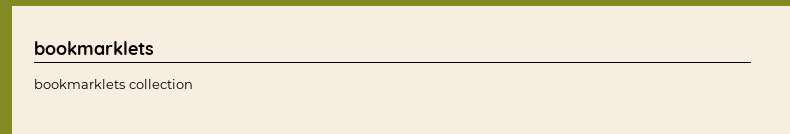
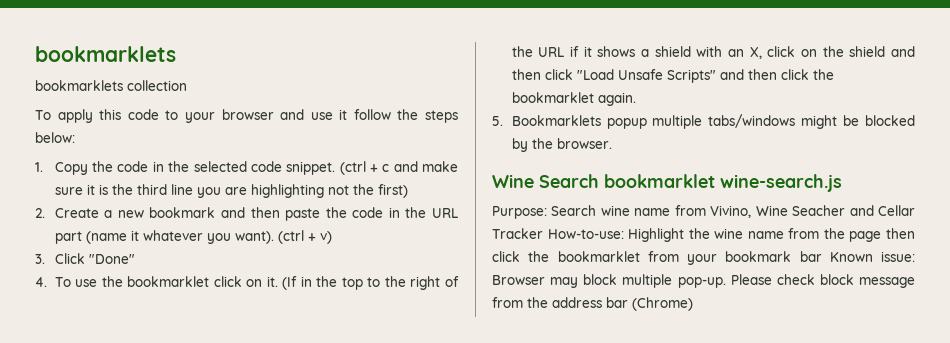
+ To apply this code to your browser and use it follow the steps below:
+ 1. Copy the code in the selected code snippet. (ctrl + c and make sure it is the third line you are highlighting not the first)
+ 2. Create a new bookmark and then paste the code in the URL part (name it whatever you want). (ctrl + v)
+ 3. Click "Done"
+ 4. To use the bookmarklet click on it. (If in the top to the right of the URL if it shows a shield with an X, click on the shield and then click "Load Unsafe Scripts" and then click the bookmarklet again.
+ 5. Bookmarklets popup multiple tabs/windows might be blocked by the browser.
+ Wine Search bookmarklet wine-search.js
+ Purpose: Search wine name from Vivino, Wine Seacher and Cellar Tracker How-to-use: Highlight the wine name from the page then click the bookmarklet from your bookmark bar Known issue: Browser may block multiple pop-up. Please check block message from the address bar (Chrome)

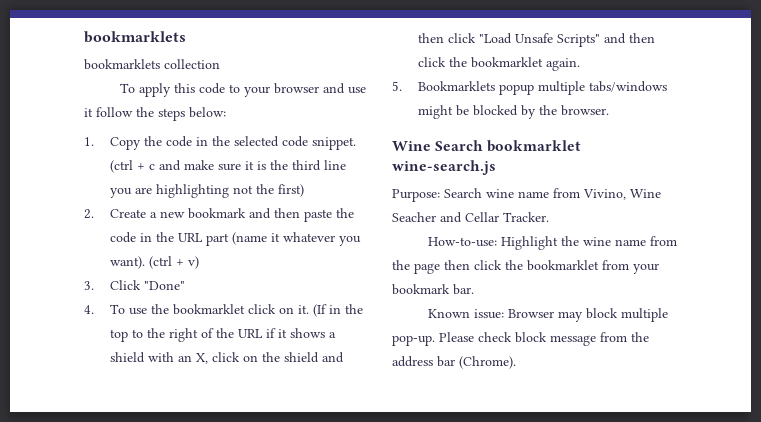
- Purpose: Search wine name from Vivino, Wine Seacher and Cellar Tracker How-to-use: Highlight the wine name from the page then click the bookmarklet from your bookmark bar Known issue: Browser may block multiple pop-up.
+ Purpose: Search wine name from Vivino, Wine Seacher and Cellar Tracker.
+ How-to-use: Highlight the wine name from the page then click the bookmarklet from your bookmark bar.
+ Known issue: Browser may block multiple pop-up.
- Please check block message from the address bar (Chrome)
+ Please check block message from the address bar (Chrome).

